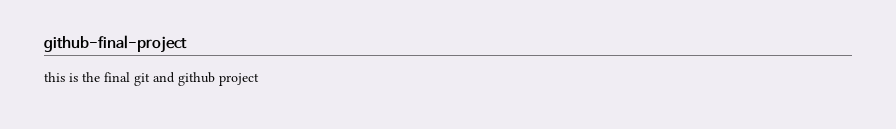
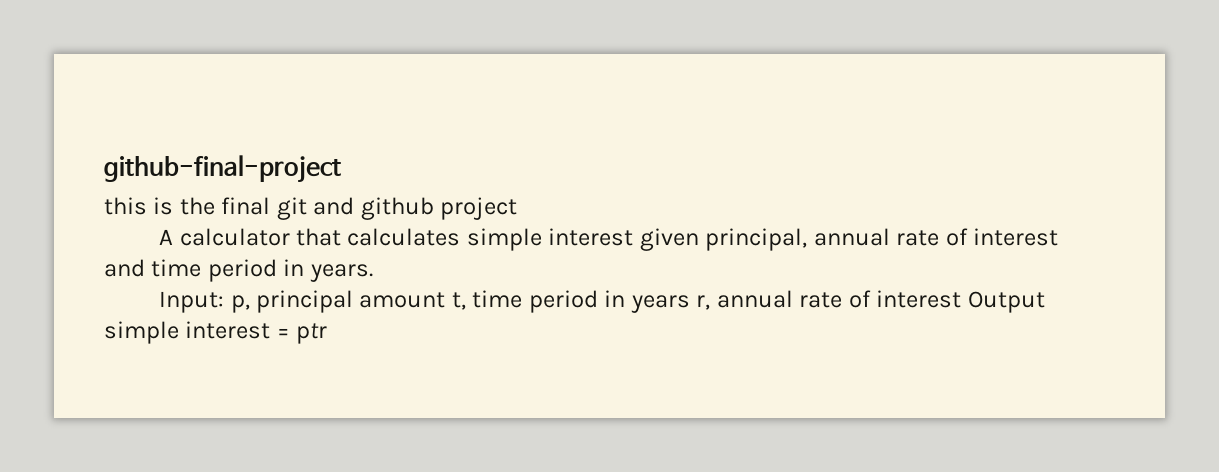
+ A calculator that calculates simple interest given principal, annual rate of interest and time period in years.
+ Input: p, principal amount t, time period in years r, annual rate of interest Output simple interest = ptr

